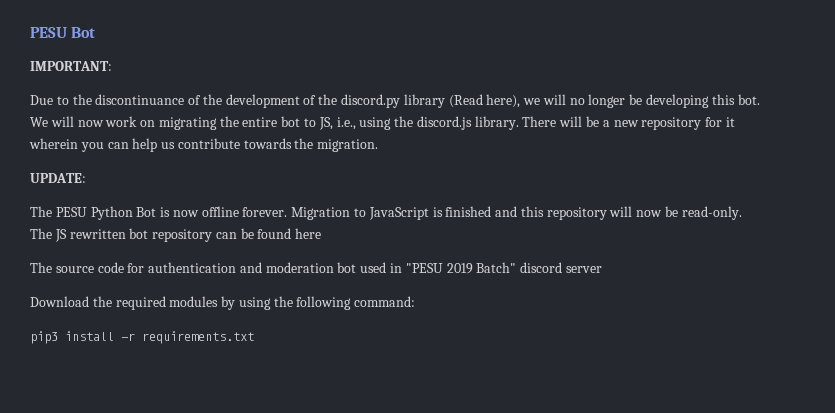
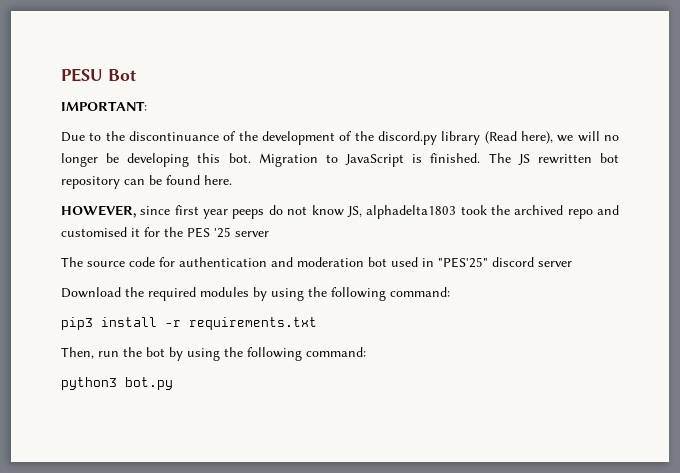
- We will now work on migrating the entire bot to JS, i.e., using the discord.js library. There will be a new repository for it wherein you can help us contribute towards the migration.
- UPDATE:
- The PESU Python Bot is now offline forever. Migration to JavaScript is finished and this repository will now be read-only.
+ Migration to JavaScript is finished.
- The JS rewritten bot repository can be found here
+ The JS rewritten bot repository can be found here.
+ HOWEVER, since first year peeps do not know JS, alphadelta1803 took the archived repo and customised it for the PES '25 server
- The source code for authentication and moderation bot used in "PESU 2019 Batch" discord server
+ The source code for authentication and moderation bot used in "PES'25" discord server
+ Then, run the bot by using the following command:
+ python3 bot.py

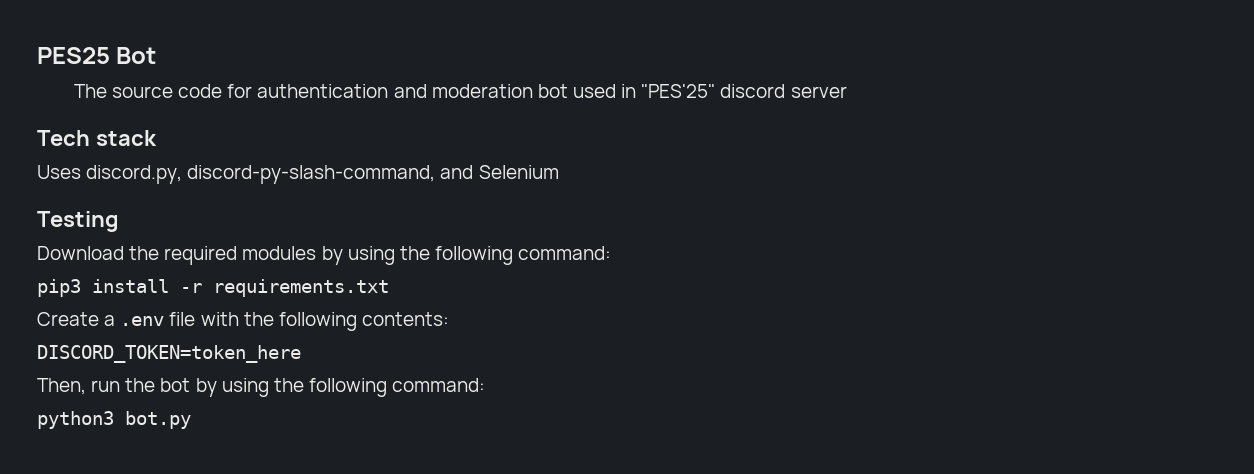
- PESU Bot
+ PES25 Bot
- IMPORTANT:
- Due to the discontinuance of the development of the discord.py library (Read here), we will no longer be developing this bot. Migration to JavaScript is finished. The JS rewritten bot repository can be found here.
- HOWEVER, since first year peeps do not know JS, alphadelta1803 took the archived repo and customised it for the PES '25 server
+ Tech stack
+ Uses discord.py, discord-py-slash-command, and Selenium
+ Testing
+ Create a .env file with the following contents:
+ DISCORD_TOKEN=token_here

